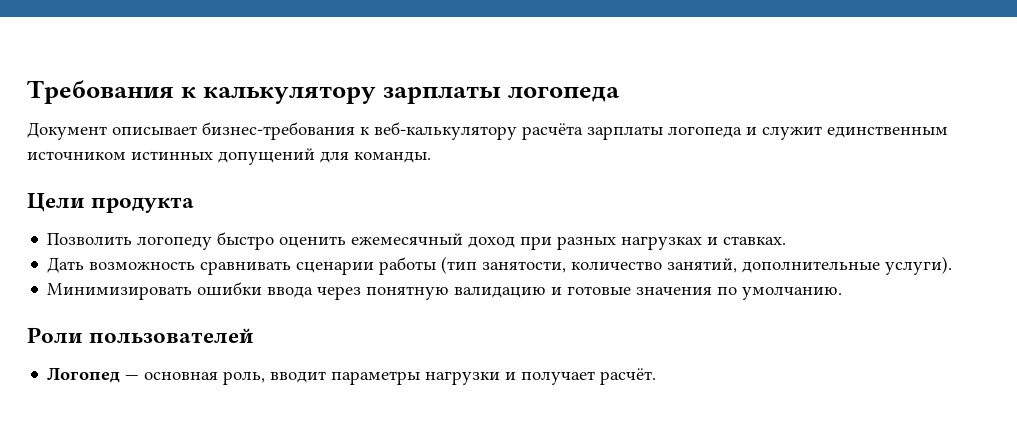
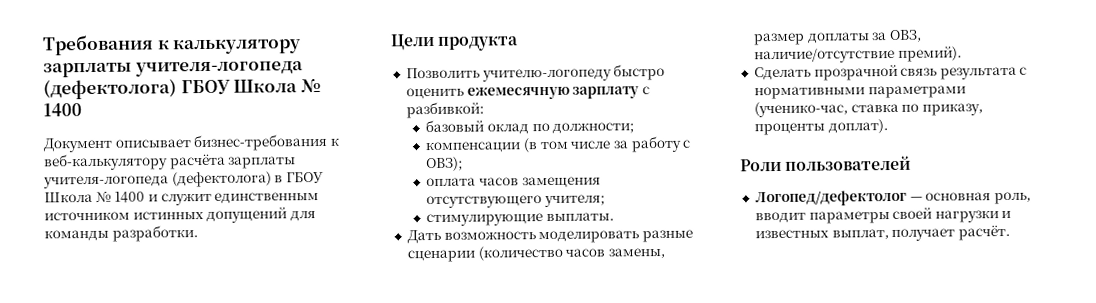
- Требования к калькулятору зарплаты логопеда
+ Требования к калькулятору зарплаты учителя-логопеда (дефектолога) ГБОУ Школа № 1400
- Документ описывает бизнес-требования к веб-калькулятору расчёта зарплаты логопеда и служит единственным источником истинных допущений для команды.
+ Документ описывает бизнес-требования к веб-калькулятору расчёта зарплаты учителя-логопеда (дефектолога) в ГБОУ Школа № 1400 и служит единственным источником истинных допущений для команды разработки.
- Позволить логопеду быстро оценить ежемесячный доход при разных нагрузках и ставках.
- Дать возможность сравнивать сценарии работы (тип занятости, количество занятий, дополнительные услуги).
- Минимизировать ошибки ввода через понятную валидацию и готовые значения по умолчанию.
+ Позволить учителю-логопеду быстро оценить ежемесячную зарплату с разбивкой:
+ базовый оклад по должности;
+ компенсации (в том числе за работу с ОВЗ);
+ оплата часов замещения отсутствующего учителя;
+ стимулирующие выплаты.
+ Дать возможность моделировать разные сценарии (количество часов замены, размер доплаты за ОВЗ, наличие/отсутствие премий).
+ Сделать прозрачной связь результата с нормативными параметрами (ученико-час, ставка по приказу, проценты доплат).
- Логопед — основная роль, вводит параметры нагрузки и получает расчёт.
+ Логопед/дефектолог — основная роль, вводит параметры своей нагрузки и известных выплат, получает расчёт.

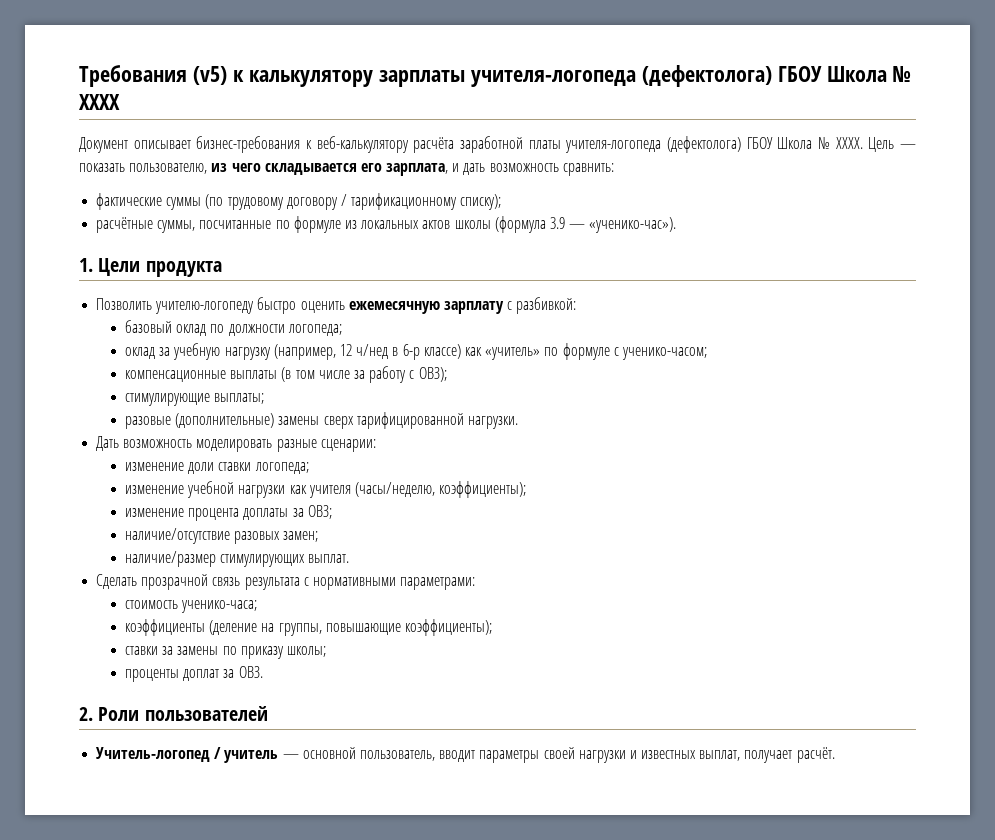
- Требования к калькулятору зарплаты учителя-логопеда (дефектолога) ГБОУ Школа № 1400
+ Требования (v5) к калькулятору зарплаты учителя-логопеда (дефектолога) ГБОУ Школа № XXXX
- Документ описывает бизнес-требования к веб-калькулятору расчёта зарплаты учителя-логопеда (дефектолога) в ГБОУ Школа № 1400 и служит единственным источником истинных допущений для команды разработки.
- Цели продукта
+ Документ описывает бизнес-требования к веб-калькулятору расчёта заработной платы учителя-логопеда (дефектолога) ГБОУ Школа № XXXX. Цель — показать пользователю, из чего складывается его зарплата, и дать возможность сравнить:
+ фактические суммы (по трудовому договору / тарификационному списку);
+ расчётные суммы, посчитанные по формуле из локальных актов школы (формула 3.9 — «ученико-час»).
+ 1. Цели продукта
- базовый оклад по должности;
- компенсации (в том числе за работу с ОВЗ);
+ базовый оклад по должности логопеда;
+ оклад за учебную нагрузку (например, 12 ч/нед в 6-р классе) как «учитель» по формуле с ученико-часом;
+ компенсационные выплаты (в том числе за работу с ОВЗ);
- оплата часов замещения отсутствующего учителя;
- стимулирующие выплаты.
- Дать возможность моделировать разные сценарии (количество часов замены, размер доплаты за ОВЗ, наличие/отсутствие премий).
+ стимулирующие выплаты;
+ разовые (дополнительные) замены сверх тарифицированной нагрузки.
+ Дать возможность моделировать разные сценарии:
+ изменение доли ставки логопеда;
+ изменение учебной нагрузки как учителя (часы/неделю, коэффициенты);
+ изменение процента доплаты за ОВЗ;
+ наличие/отсутствие разовых замен;
+ наличие/размер стимулирующих выплат.
- Сделать прозрачной связь результата с нормативными параметрами (ученико-час, ставка по приказу, проценты доплат).
- Роли пользователей
- Логопед/дефектолог — основная роль, вводит параметры своей нагрузки и известных выплат, получает расчёт.
+ Сделать прозрачной связь результата с нормативными параметрами:
+ стоимость ученико-часа;
+ коэффициенты (деление на группы, повышающие коэффициенты);
+ ставки за замены по приказу школы;
+ проценты доплат за ОВЗ.
+ 2. Роли пользователей
+ Учитель-логопед / учитель — основной пользователь, вводит параметры своей нагрузки и известных выплат, получает расчёт.

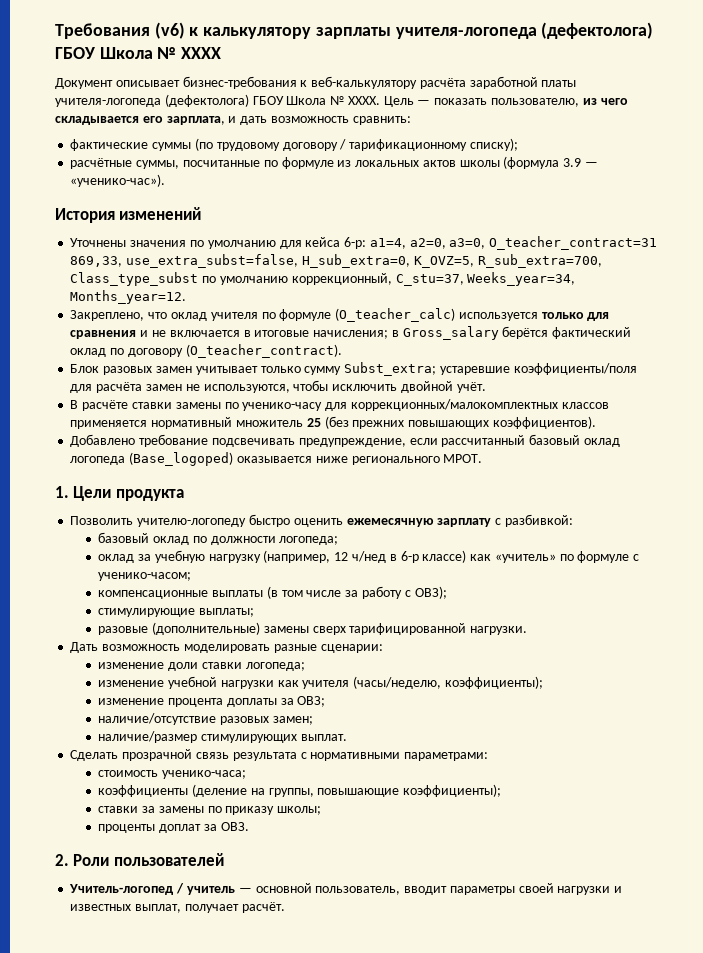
- Требования (v5) к калькулятору зарплаты учителя-логопеда (дефектолога) ГБОУ Школа № XXXX
+ Требования (v6) к калькулятору зарплаты учителя-логопеда (дефектолога) ГБОУ Школа № XXXX
+ История изменений
+ Уточнены значения по умолчанию для кейса 6-р: a1=4, a2=0, a3=0, O_teacher_contract=31 869,33, use_extra_subst=false, H_sub_extra=0, K_OVZ=5, R_sub_extra=700, Class_type_subst по умолчанию коррекционный, C_stu=37, Weeks_year=34, Months_year=12.
+ Закреплено, что оклад учителя по формуле (O_teacher_calc) используется только для сравнения и не включается в итоговые начисления; в Gross_salary берётся фактический оклад по договору (O_teacher_contract).
+ Блок разовых замен учитывает только сумму Subst_extra; устаревшие коэффициенты/поля для расчёта замен не используются, чтобы исключить двойной учёт.
+ В расчёте ставки замены по ученико-часу для коррекционных/малокомплектных классов применяется нормативный множитель 25 (без прежних повышающих коэффициентов).
+ Добавлено требование подсвечивать предупреждение, если рассчитанный базовый оклад логопеда (Base_logoped) оказывается ниже регионального МРОТ.

